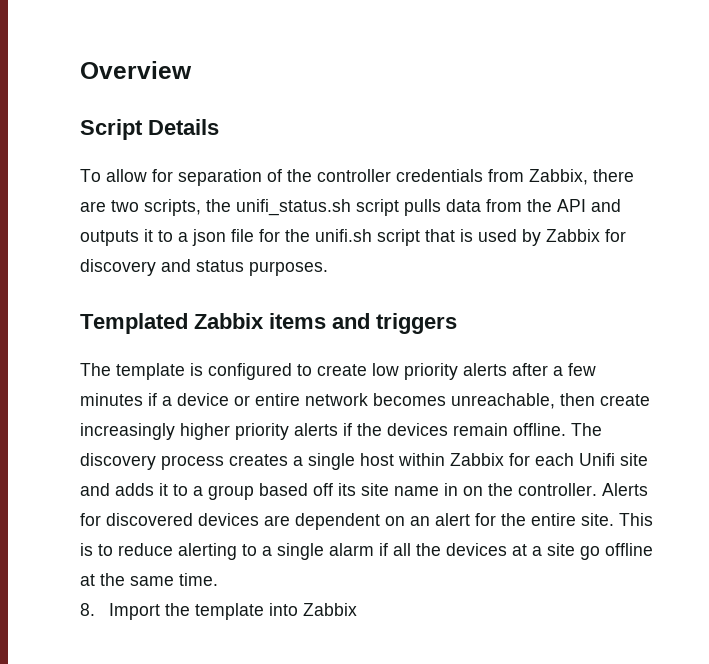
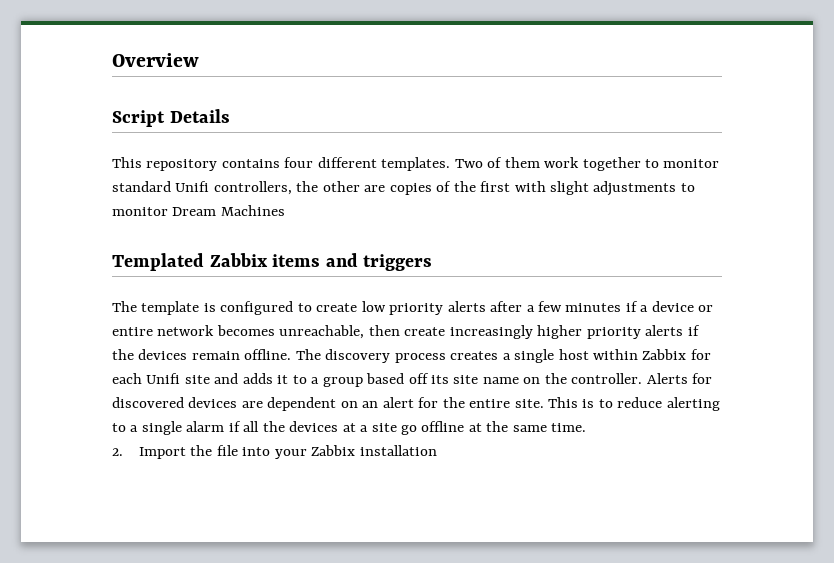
- To allow for separation of the controller credentials from Zabbix, there are two scripts, the unifi_status.sh script pulls data from the API and outputs it to a json file for the unifi.sh script that is used by Zabbix for discovery and status purposes.
+ This repository contains four different templates. Two of them work together to monitor standard Unifi controllers, the other are copies of the first with slight adjustments to monitor Dream Machines
- The discovery process creates a single host within Zabbix for each Unifi site and adds it to a group based off its site name in on the controller.
+ The discovery process creates a single host within Zabbix for each Unifi site and adds it to a group based off its site name on the controller.
- 8. Import the template into Zabbix
+ 2. Import the file into your Zabbix installation

